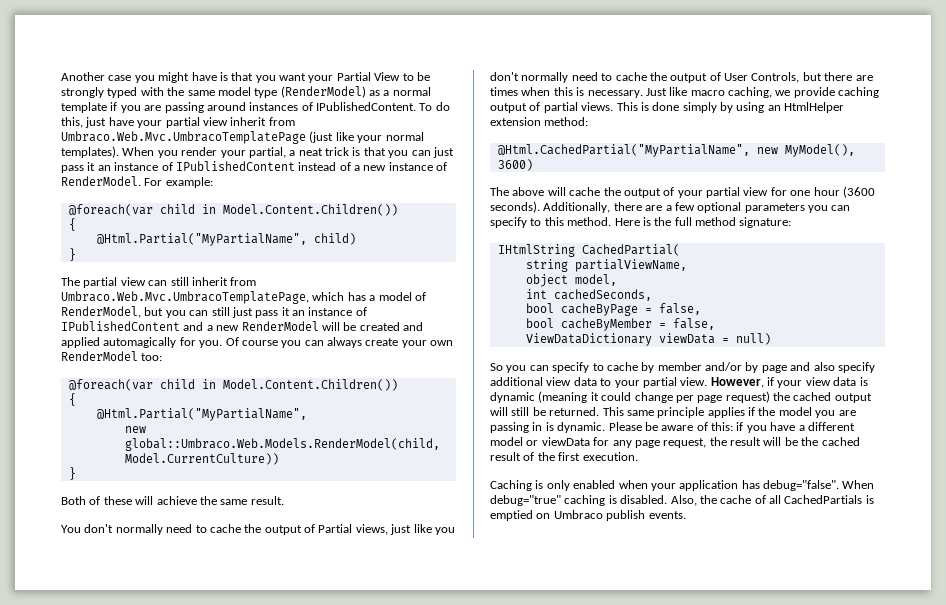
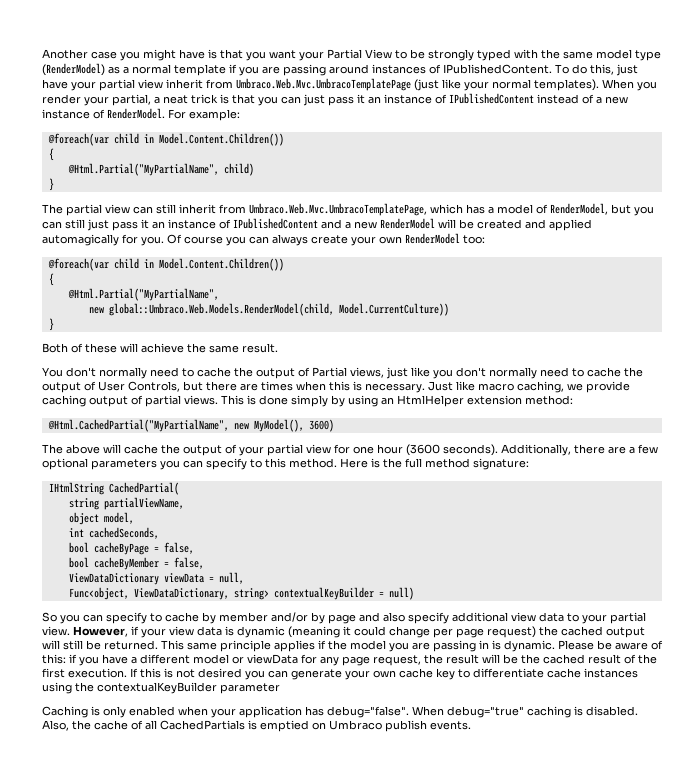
- ViewDataDictionary viewData = null)
+ ViewDataDictionary viewData = null,
+ Func<object, ViewDataDictionary, string> contextualKeyBuilder = null)
+ If this is not desired you can generate your own cache key to differentiate cache instances using the contextualKeyBuilder parameter

